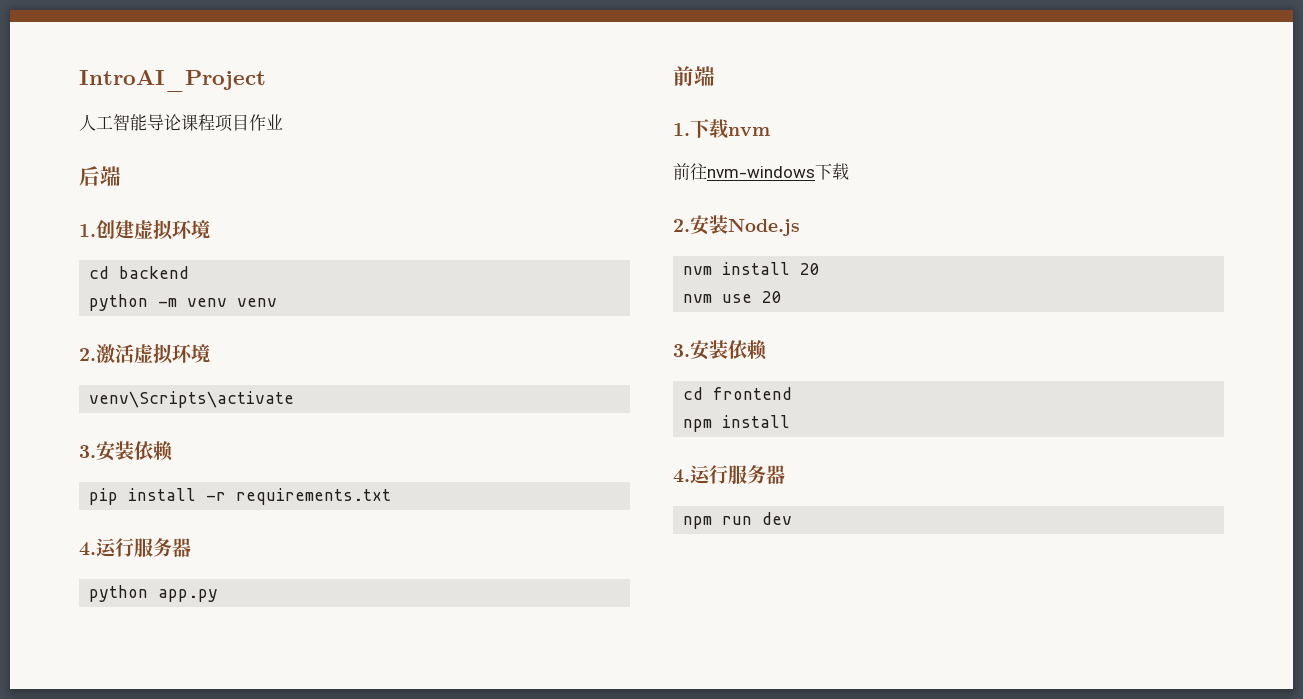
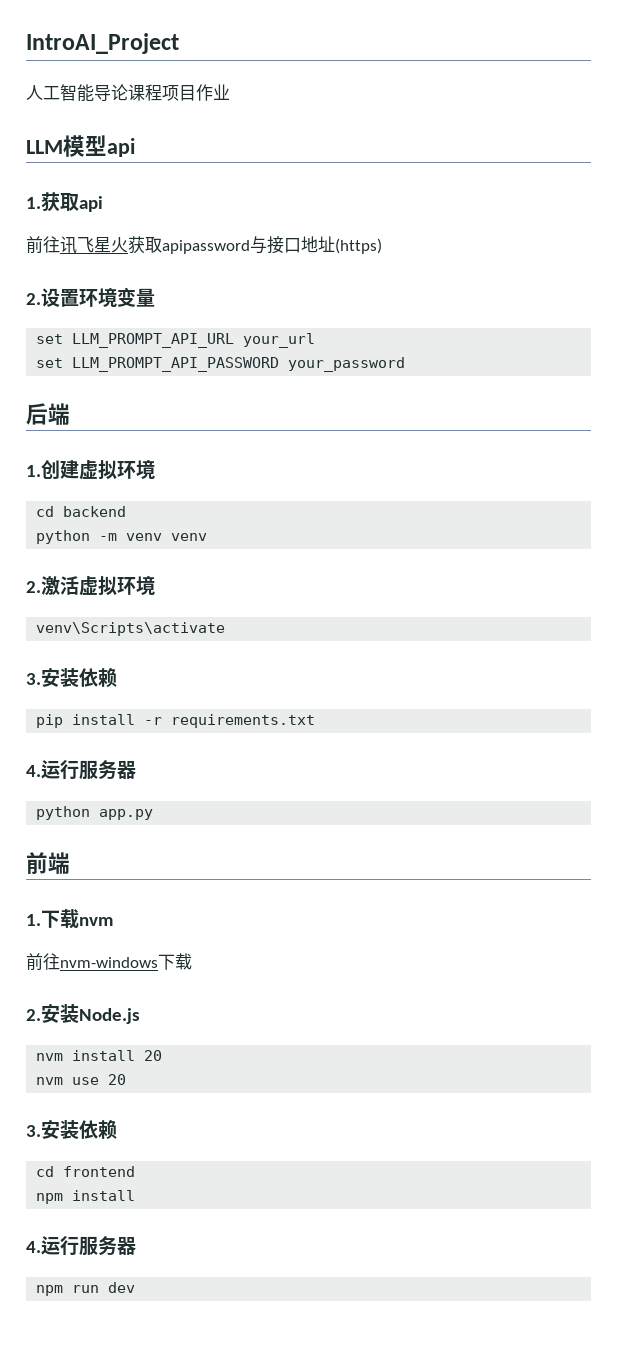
+ LLM模型api
+ 1.获取api
+ 前往讯飞星火获取apipassword与接口地址(https)
+ 2.设置环境变量
+ set LLM_PROMPT_API_URL your_url
+ set LLM_PROMPT_API_PASSWORD your_password

